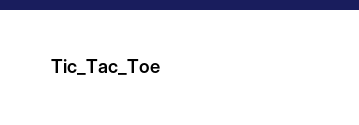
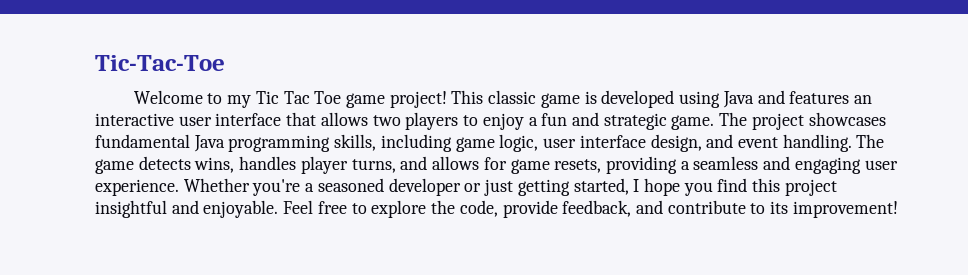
- Tic_Tac_Toe
+ Tic-Tac-Toe
+ Welcome to my Tic Tac Toe game project! This classic game is developed using Java and features an interactive user interface that allows two players to enjoy a fun and strategic game. The project showcases fundamental Java programming skills, including game logic, user interface design, and event handling. The game detects wins, handles player turns, and allows for game resets, providing a seamless and engaging user experience. Whether you're a seasoned developer or just getting started, I hope you find this project insightful and enjoyable. Feel free to explore the code, provide feedback, and contribute to its improvement!

